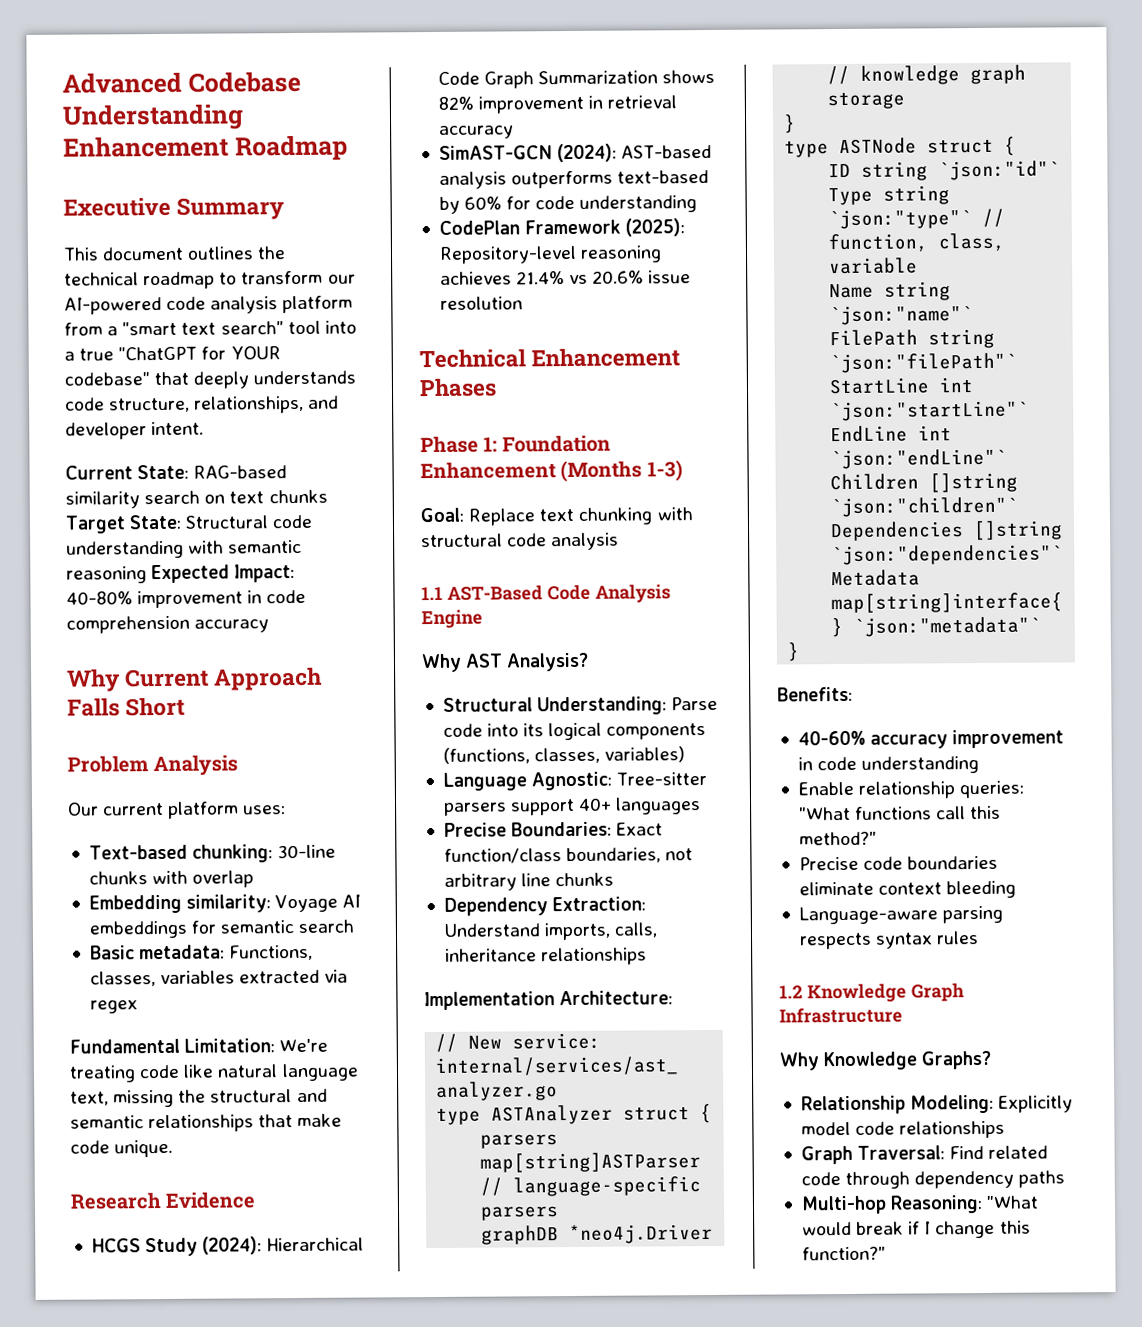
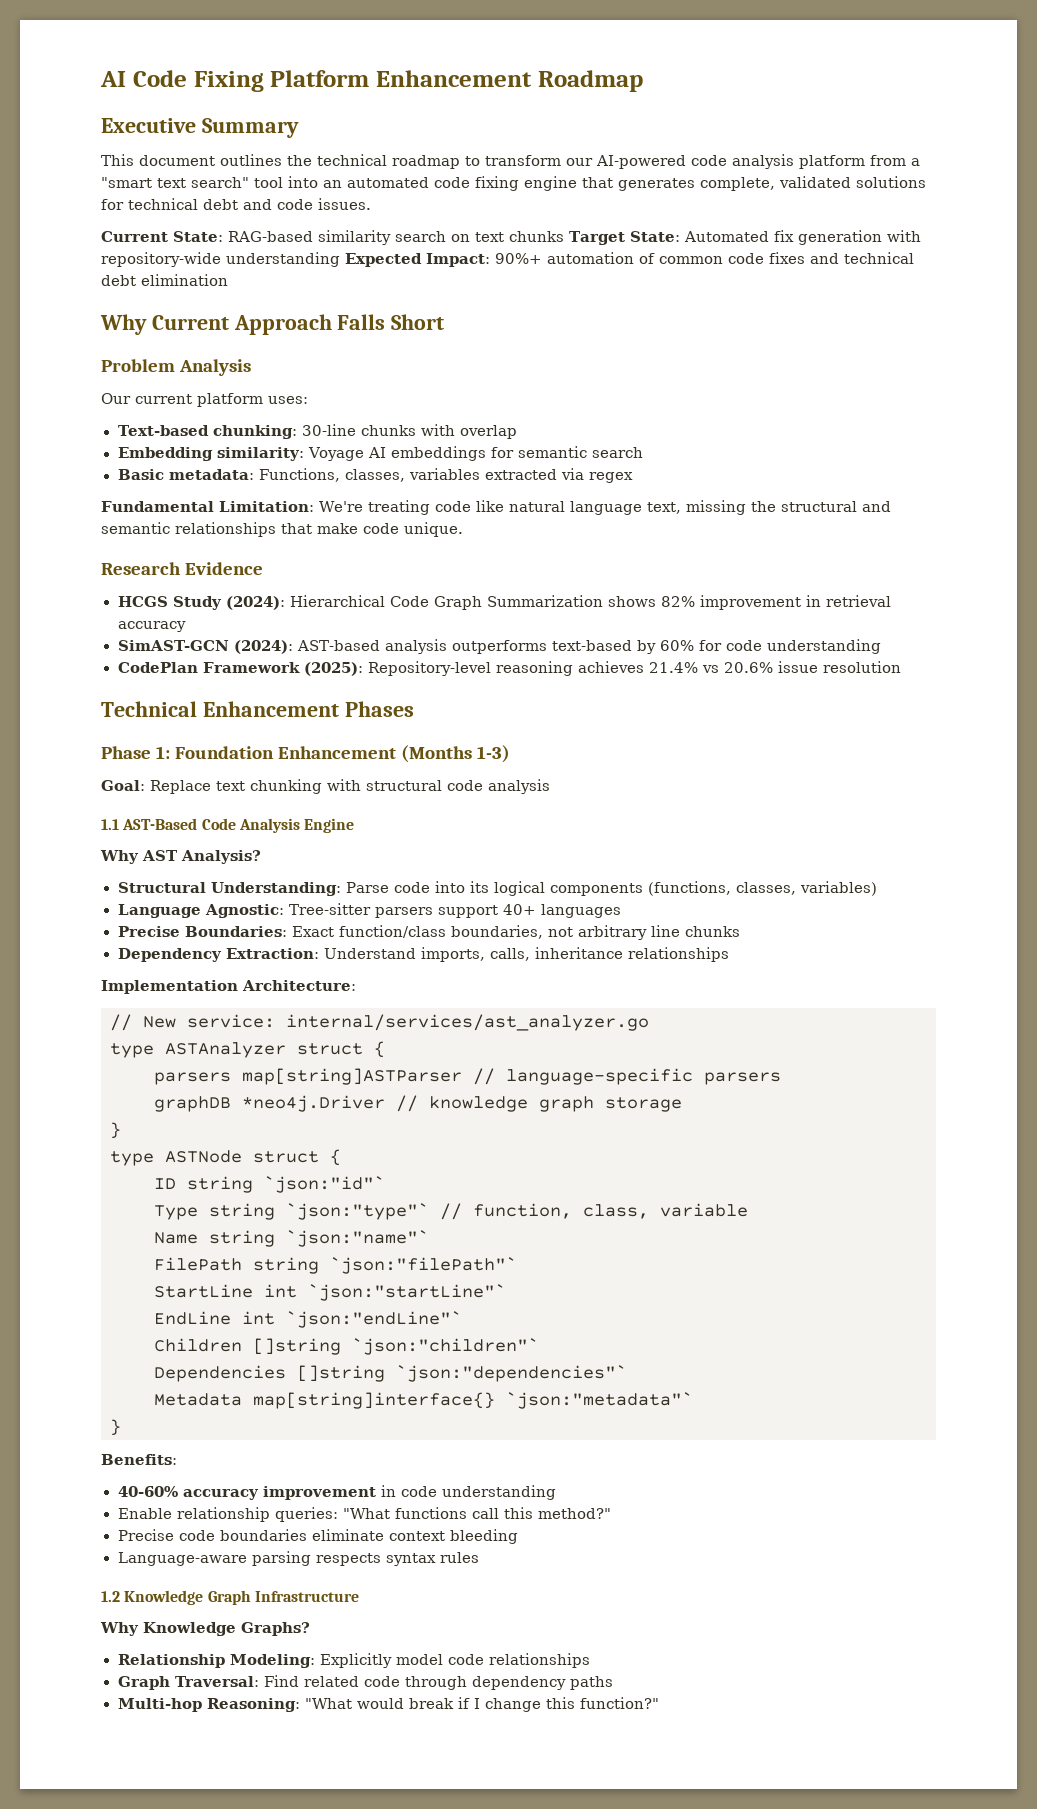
- Advanced Codebase Understanding Enhancement Roadmap
+ AI Code Fixing Platform Enhancement Roadmap
- This document outlines the technical roadmap to transform our AI-powered code analysis platform from a "smart text search" tool into a true "ChatGPT for YOUR codebase" that deeply understands code structure, relationships, and developer intent.
+ This document outlines the technical roadmap to transform our AI-powered code analysis platform from a "smart text search" tool into an automated code fixing engine that generates complete, validated solutions for technical debt and code issues.
- Current State: RAG-based similarity search on text chunks Target State: Structural code understanding with semantic reasoning Expected Impact: 40-80% improvement in code comprehension accuracy
+ Current State: RAG-based similarity search on text chunks Target State: Automated fix generation with repository-wide understanding Expected Impact: 90%+ automation of common code fixes and technical debt elimination

